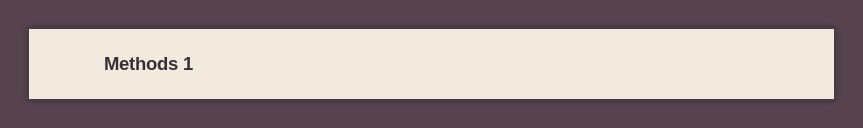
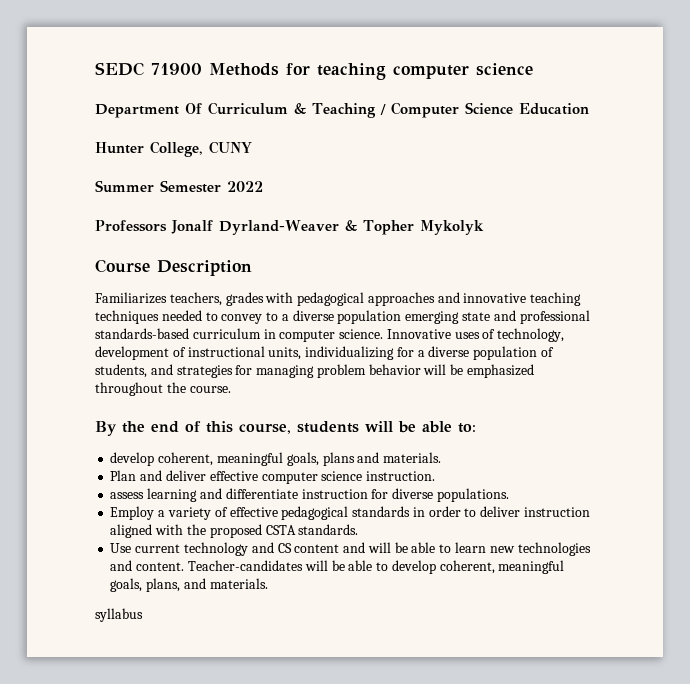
- Methods 1
+ SEDC 71900 Methods for teaching computer science
+ Department Of Curriculum & Teaching / Computer Science Education
+ Hunter College, CUNY
+ Summer Semester 2022
+ Professors Jonalf Dyrland-Weaver & Topher Mykolyk
+ Course Description
+ Familiarizes teachers, grades with pedagogical approaches and innovative teaching techniques needed to convey to a diverse population emerging state and professional standards-based curriculum in computer science. Innovative uses of technology, development of instructional units, individualizing for a diverse population of students, and strategies for managing problem behavior will be emphasized throughout the course.
+ By the end of this course, students will be able to:
+ develop coherent, meaningful goals, plans and materials.
+ Plan and deliver effective computer science instruction.
+ assess learning and differentiate instruction for diverse populations.
+ Employ a variety of effective pedagogical standards in order to deliver instruction aligned with the proposed CSTA standards.
+ Use current technology and CS content and will be able to learn new technologies and content. Teacher-candidates will be able to develop coherent, meaningful goals, plans, and materials.
+ syllabus

